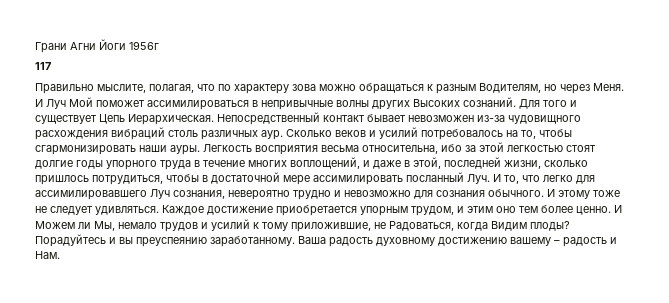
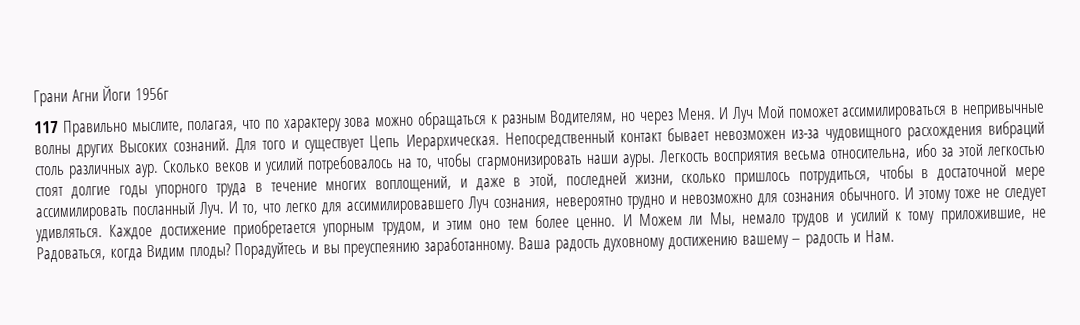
- 117
- Правильно мыслите, полагая, что по характеру зова можно обращаться к разным Водителям, но через Меня.
+ 117 Правильно мыслите, полагая, что по характеру зова можно обращаться к разным Водителям, но через Меня.

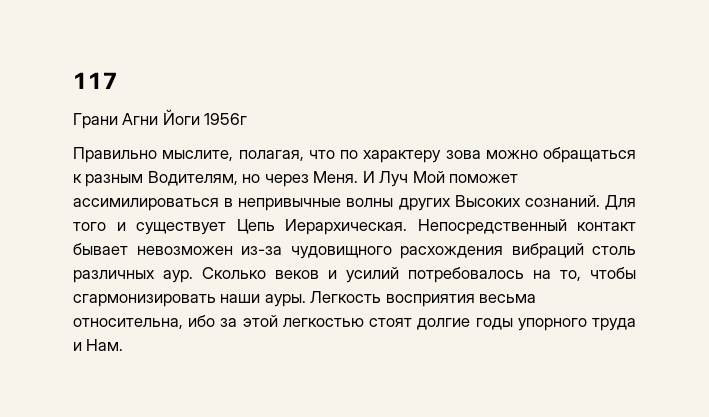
+ 117
- 117 Правильно мыслите, полагая, что по характеру зова можно обращаться к разным Водителям, но через Меня.
+ Правильно мыслите, полагая, что по характеру зова можно обращаться к разным Водителям, но через Меня.
- Легкость восприятия весьма относительна, ибо за этой легкостью стоят долгие годы упорного труда в течение многих воплощений, и даже в этой, последней жизни, сколько пришлось потрудиться, чтобы в достаточной мере ассимилировать посланный Луч. И то, что легко для ассимилировавшего Луч сознания, невероятно трудно и невозможно для сознания обычного. И этому тоже не следует удивляться. Каждое достижение приобретается упорным трудом, и этим оно тем более ценно. И Можем ли Мы, немало трудов и усилий к тому приложившие, не Радоваться, когда Видим плоды? Порадуйтесь и вы преуспеянию заработанному. Ваша радость духовному достижению вашему – радость и Нам.
+ Легкость восприятия весьма относительна, ибо за этой легкостью стоят долгие годы упорного труда и Нам.

